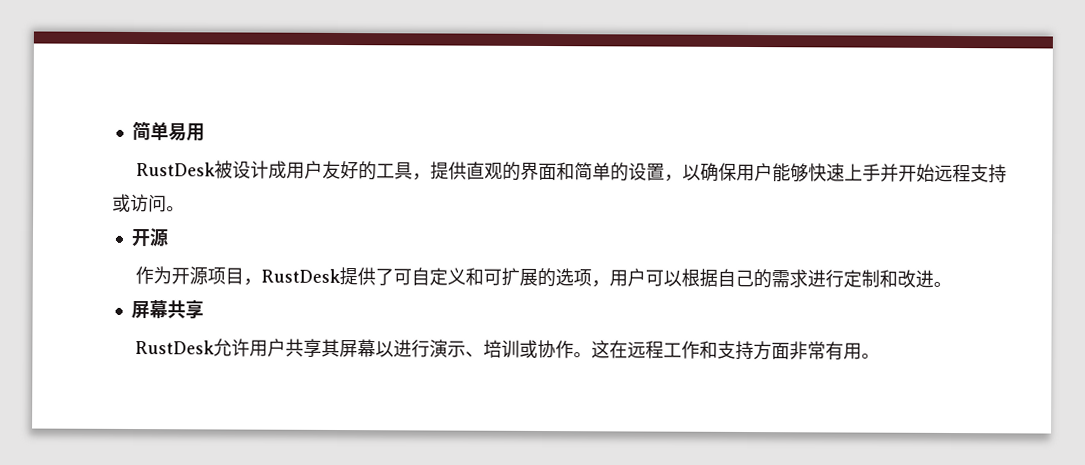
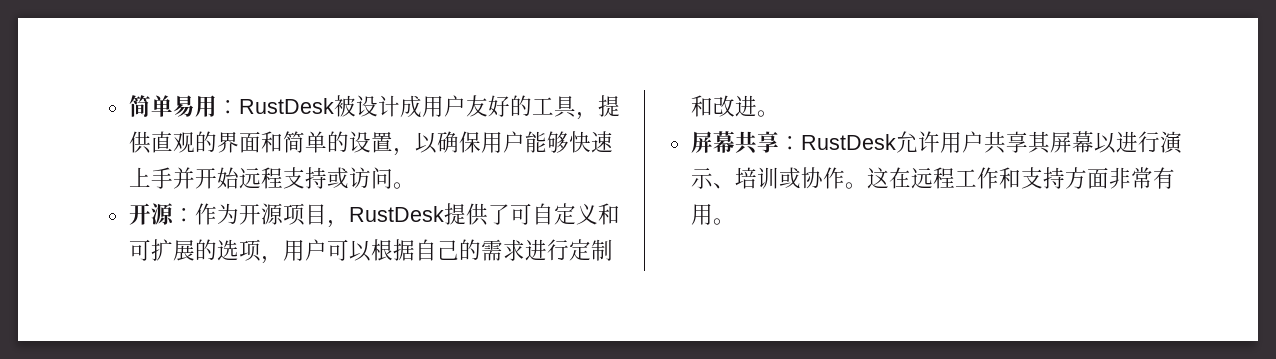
- 简单易用
- RustDesk被设计成用户友好的工具，提供直观的界面和简单的设置，以确保用户能够快速上手并开始远程支持或访问。
- 开源
- 作为开源项目，RustDesk提供了可自定义和可扩展的选项，用户可以根据自己的需求进行定制和改进。
+ 简单易用：RustDesk被设计成用户友好的工具，提供直观的界面和简单的设置，以确保用户能够快速上手并开始远程支持或访问。
+ 开源：作为开源项目，RustDesk提供了可自定义和可扩展的选项，用户可以根据自己的需求进行定制和改进。
- 屏幕共享
- RustDesk允许用户共享其屏幕以进行演示、培训或协作。
+ 屏幕共享：RustDesk允许用户共享其屏幕以进行演示、培训或协作。

